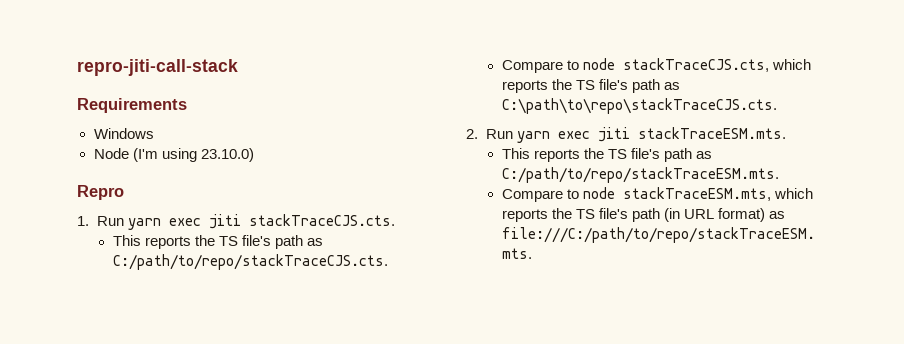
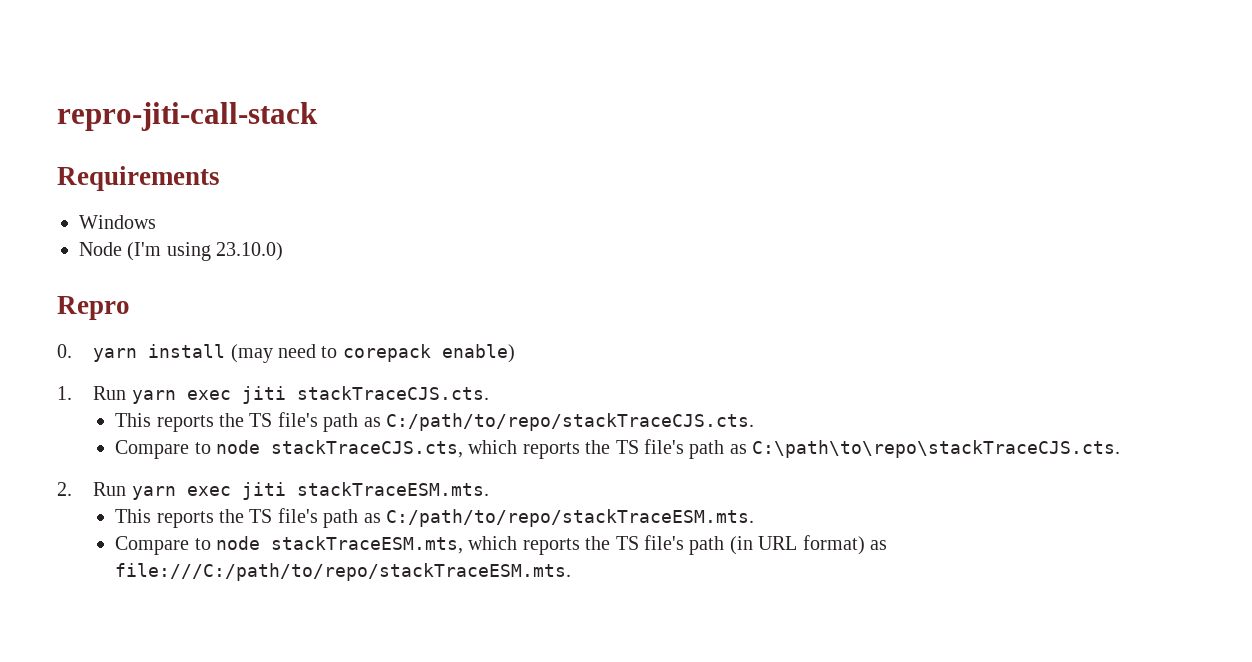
+ 0. yarn install (may need to corepack enable)

